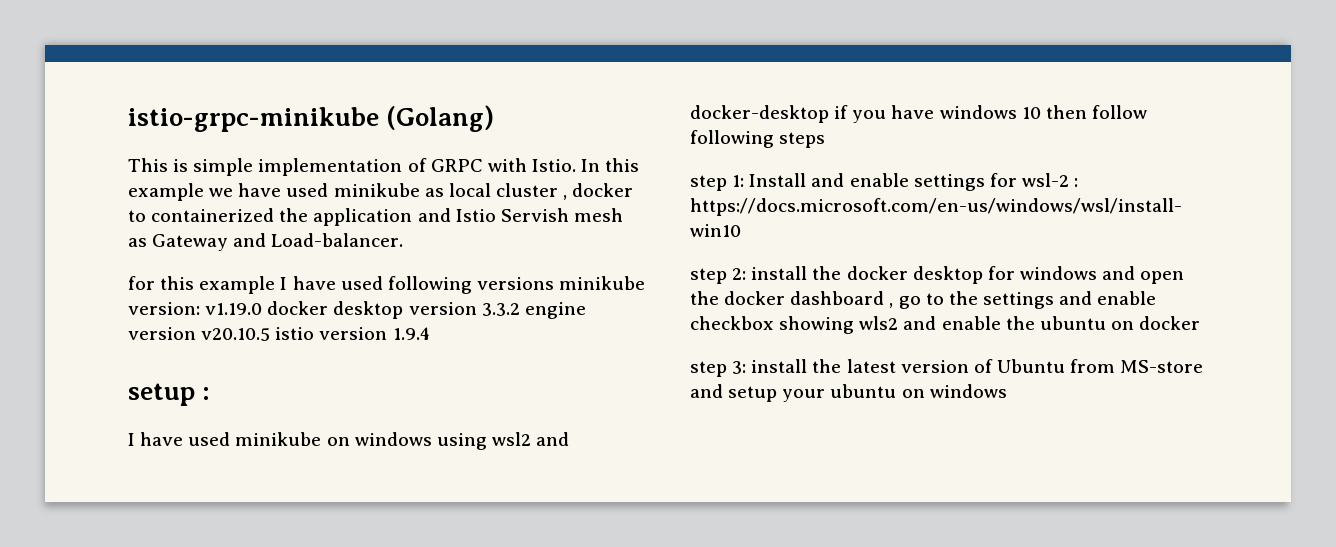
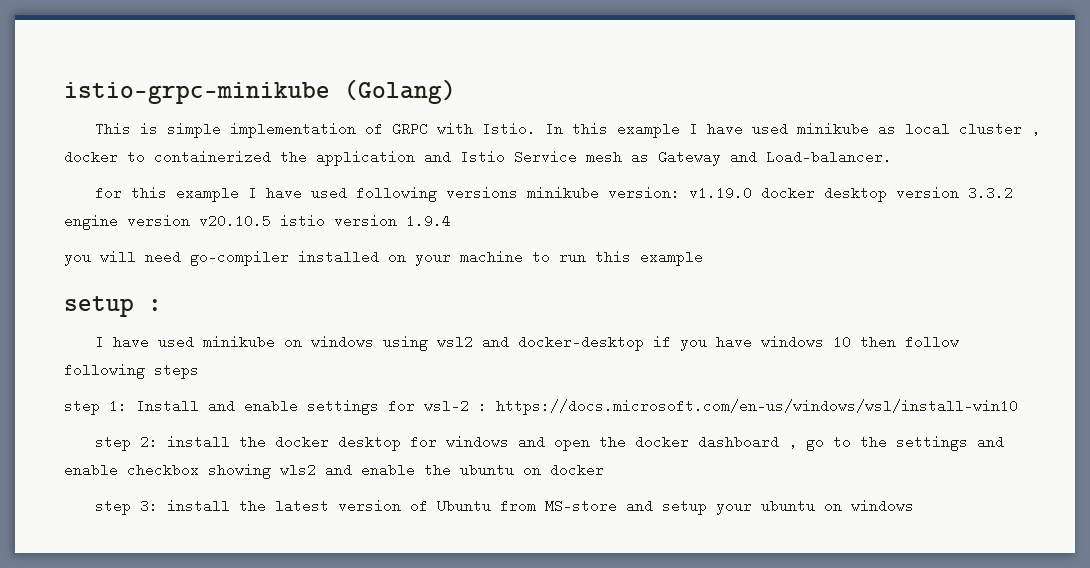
- In this example we have used minikube as local cluster , docker to containerized the application and Istio Servish mesh as Gateway and Load-balancer.
+ In this example I have used minikube as local cluster , docker to containerized the application and Istio Service mesh as Gateway and Load-balancer.
+ you will need go-compiler installed on your machine to run this example

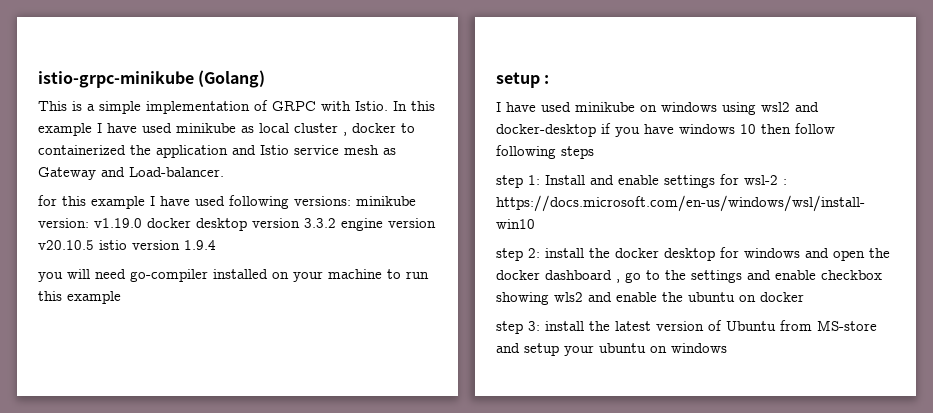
- This is simple implementation of GRPC with Istio.
+ This is a simple implementation of GRPC with Istio.
- In this example I have used minikube as local cluster , docker to containerized the application and Istio Service mesh as Gateway and Load-balancer.
+ In this example I have used minikube as local cluster , docker to containerized the application and Istio service mesh as Gateway and Load-balancer.
- for this example I have used following versions minikube version: v1.19.0 docker desktop version 3.3.2 engine version v20.10.5 istio version 1.9.4
+ for this example I have used following versions: minikube version: v1.19.0 docker desktop version 3.3.2 engine version v20.10.5 istio version 1.9.4

